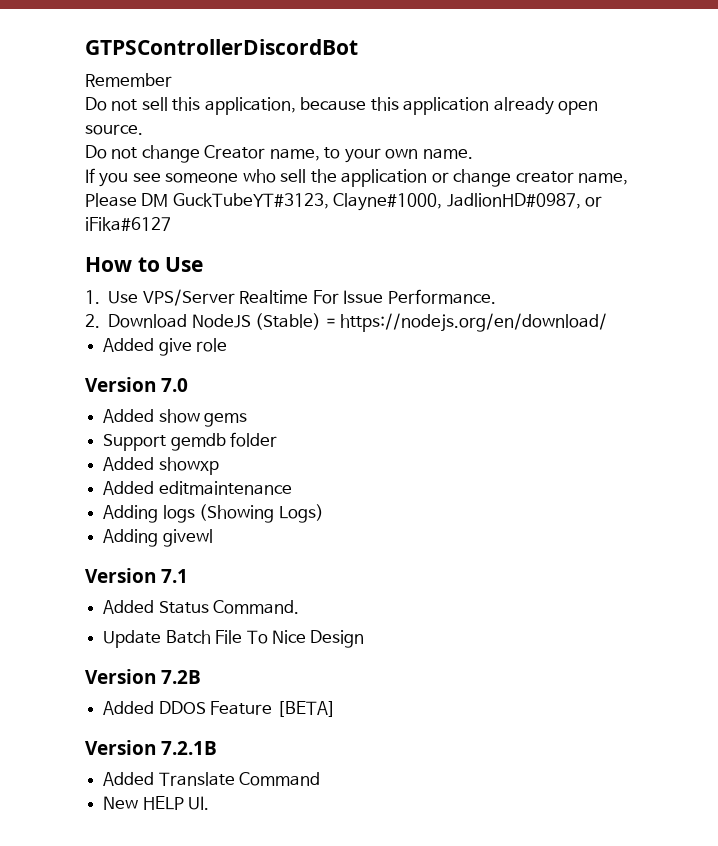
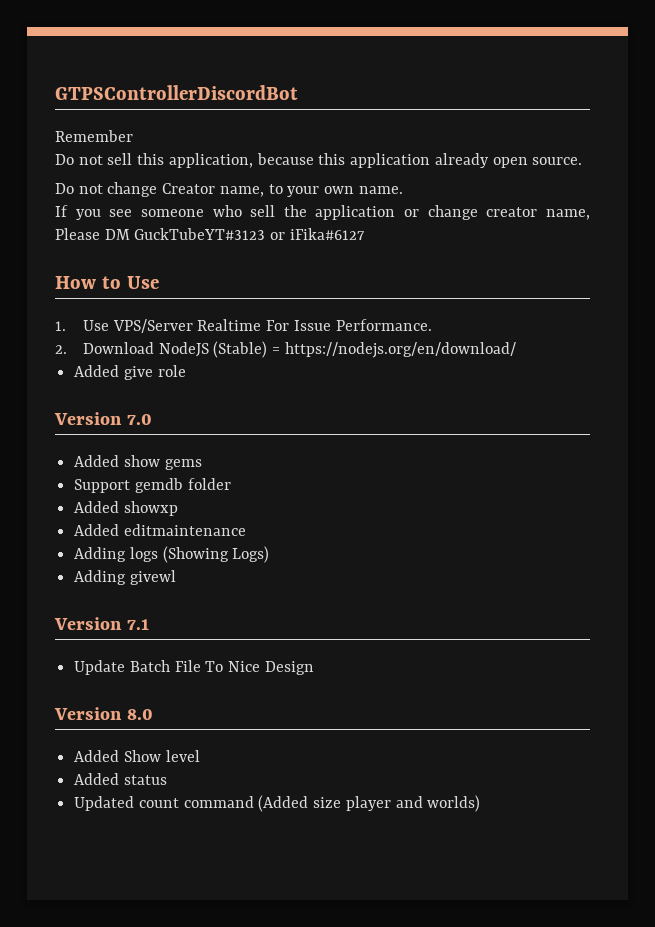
- If you see someone who sell the application or change creator name, Please DM GuckTubeYT#3123, Clayne#1000, JadlionHD#0987, or iFika#6127
+ If you see someone who sell the application or change creator name, Please DM GuckTubeYT#3123 or iFika#6127
- Added Status Command.
- Version 7.2B
- Added DDOS Feature [BETA]
- Version 7.2.1B
- Added Translate Command
- New HELP UI.
+ Version 8.0
+ Added Show level
+ Added status
+ Updated count command (Added size player and worlds)

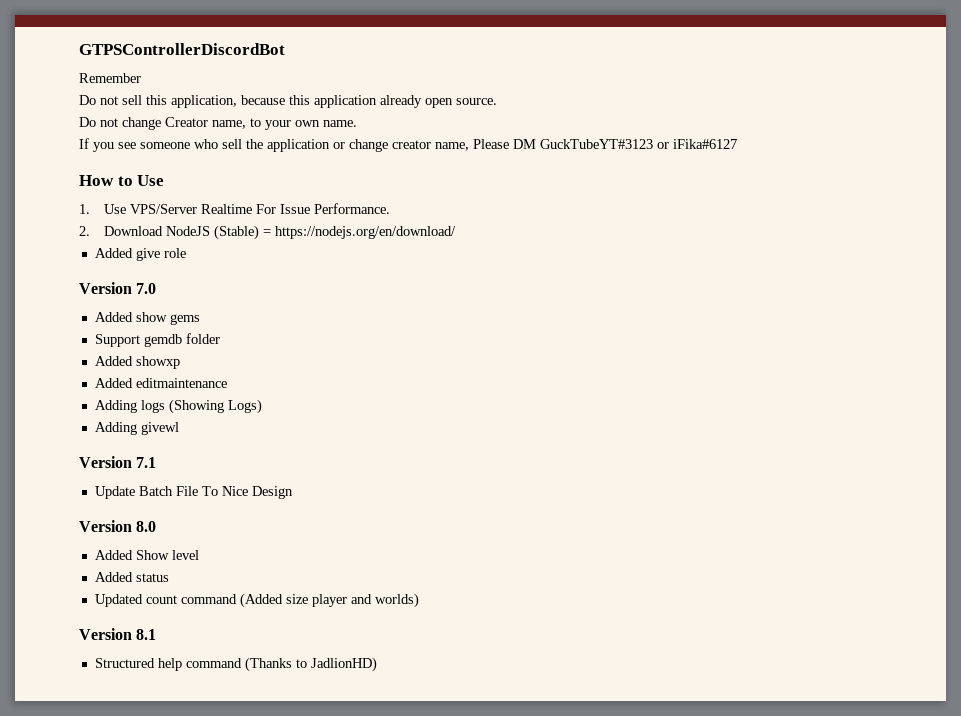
+ Version 8.1
+ Structured help command (Thanks to JadlionHD)

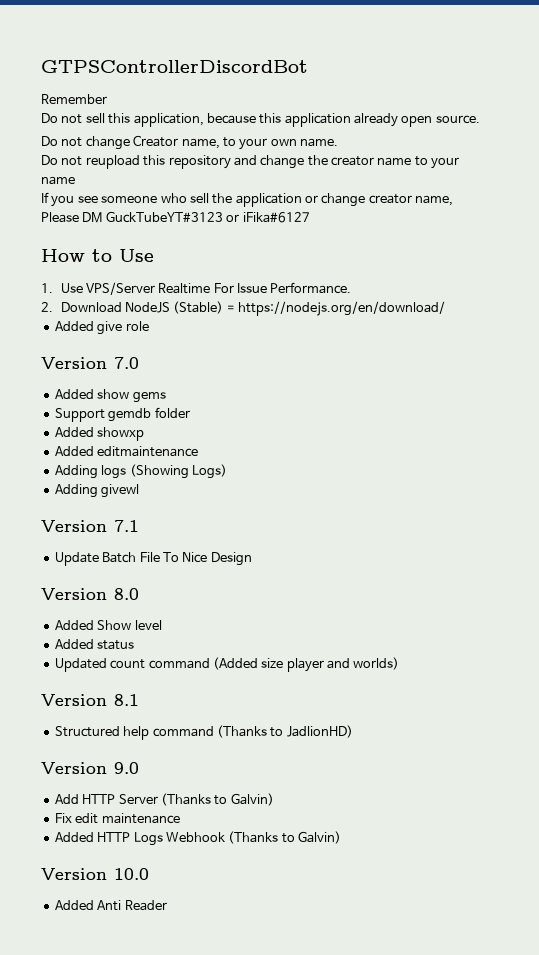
+ Do not reupload this repository and change the creator name to your name
+ Version 9.0
+ Add HTTP Server (Thanks to Galvin)
+ Fix edit maintenance
+ Added HTTP Logs Webhook (Thanks to Galvin)
+ Version 10.0
+ Added Anti Reader

